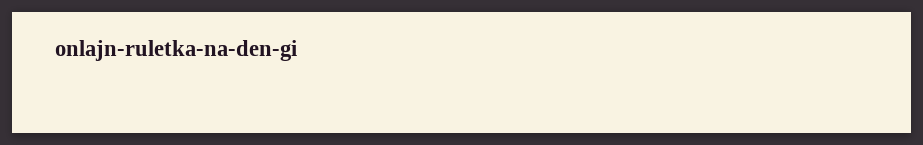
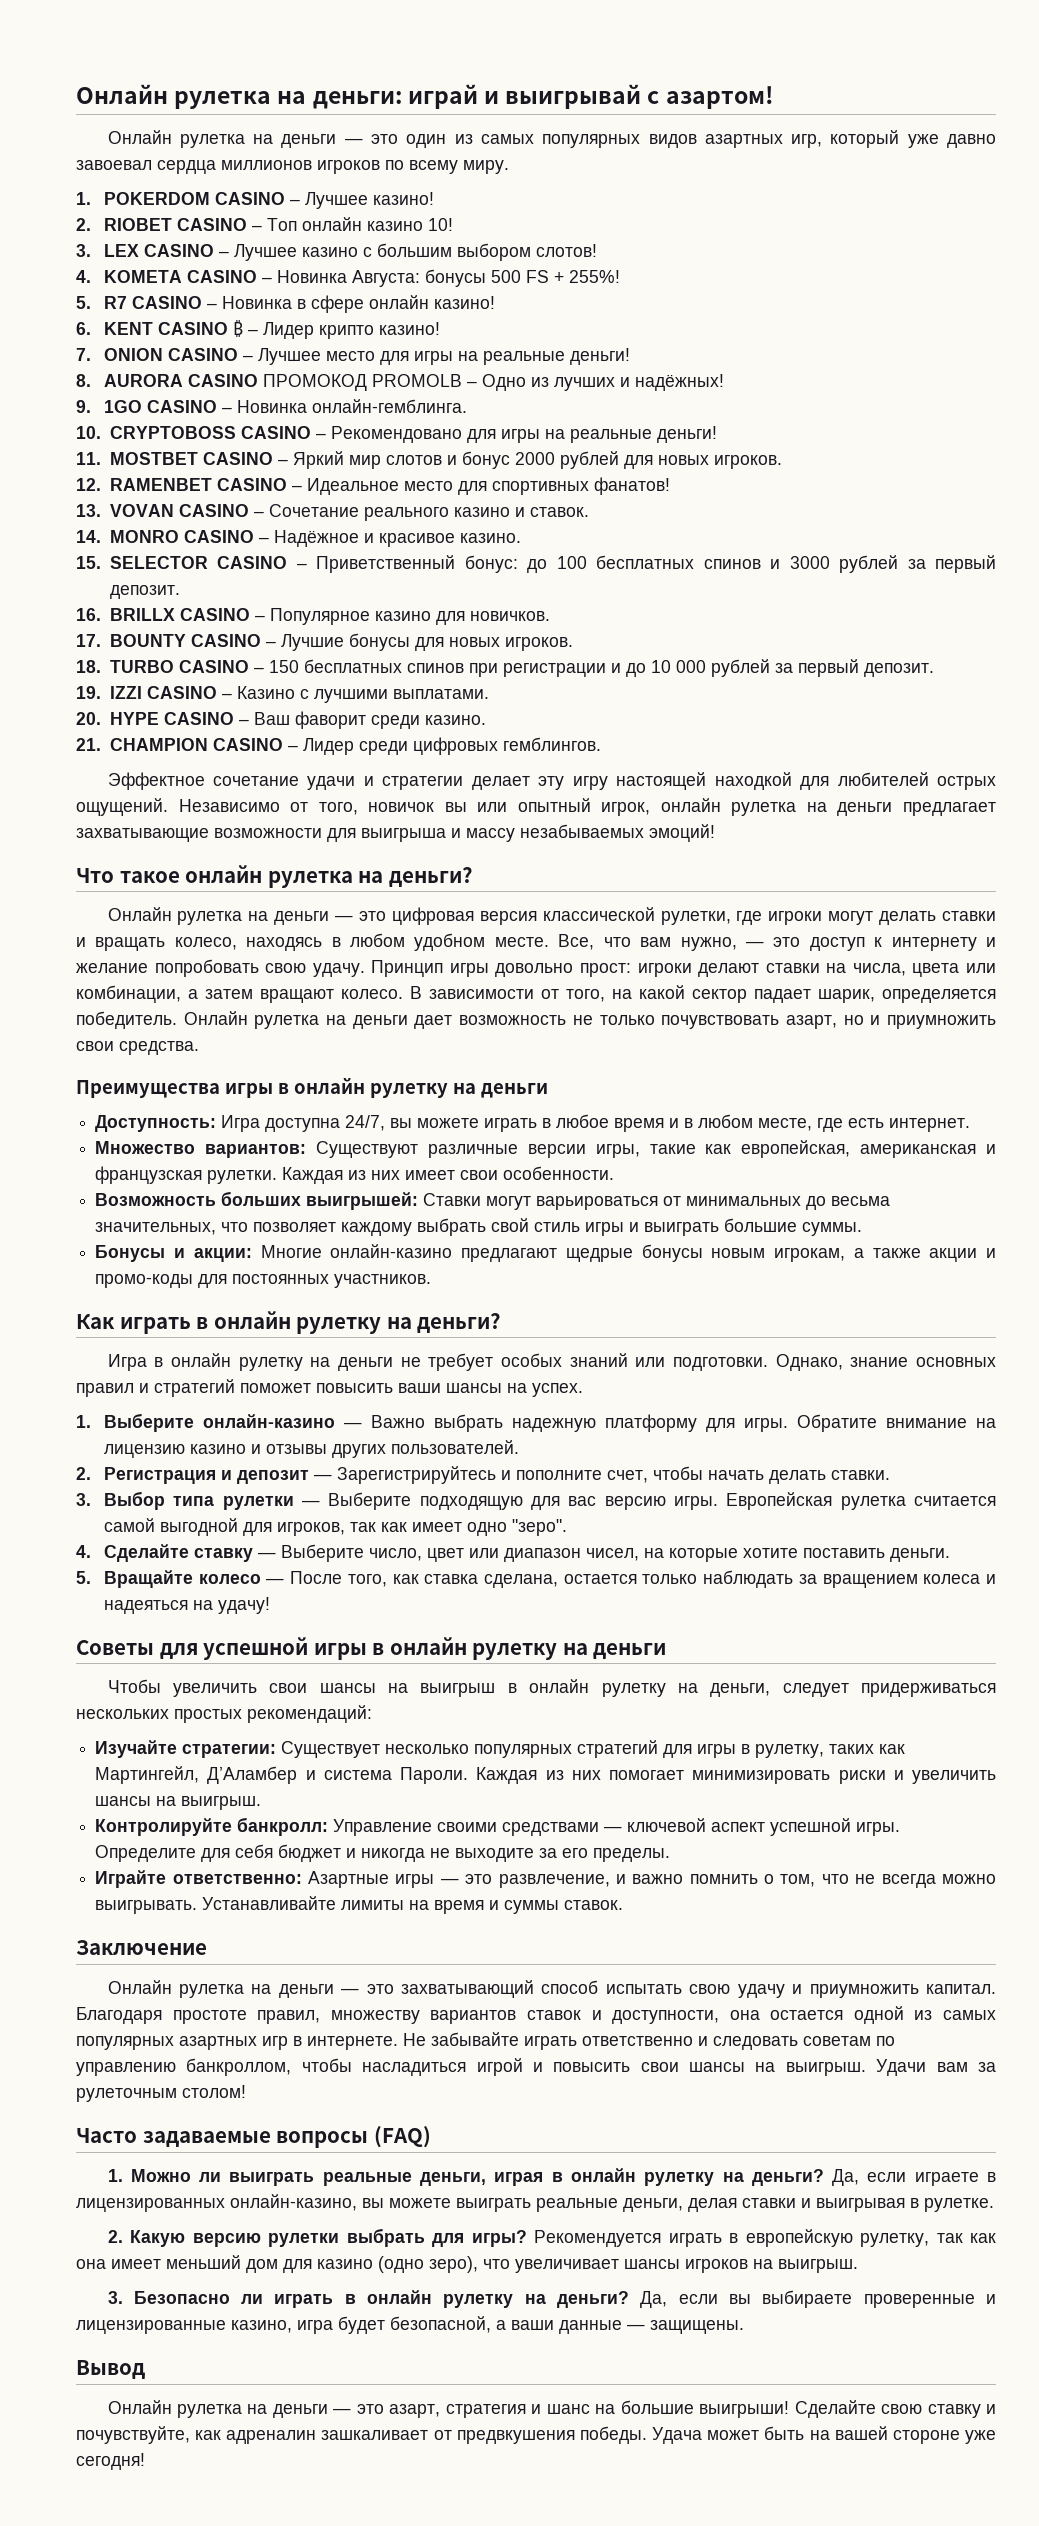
- onlajn-ruletka-na-den-gi
+ Онлайн рулетка на деньги: играй и выигрывай с азартом!
+ Онлайн рулетка на деньги — это один из самых популярных видов азартных игр, который уже давно завоевал сердца миллионов игроков по всему миру.
+ 1. POKERDOM CASINO – Лучшее казино!
+ 2. RIOBET CASINO – Топ онлайн казино 10!
+ 3. LEX CASINO – Лучшее казино с большим выбором слотов!
+ 4. KOMETA CASINO – Новинка Августа: бонусы 500 FS + 255%!
+ 5. R7 CASINO – Новинка в сфере онлайн казино!
+ 6. KENT CASINO ₿ – Лидер крипто казино!
+ 7. ONION CASINO – Лучшее место для игры на реальные деньги!
+ 8. AURORA CASINO ПРОМОКОД PROMOLB – Одно из лучших и надёжных!
+ 9. 1GO CASINO – Новинка онлайн-гемблинга.
+ 10. CRYPTOBOSS CASINO – Рекомендовано для игры на реальные деньги!
+ 11. MOSTBET CASINO – Яркий мир слотов и бонус 2000 рублей для новых игроков.
+ 12. RAMENBET CASINO – Идеальное место для спортивных фанатов!
+ 13. VOVAN CASINO – Сочетание реального казино и ставок.
+ 14. MONRO CASINO – Надёжное и красивое казино.
+ 15. SELECTOR CASINO – Приветственный бонус: до 100 бесплатных спинов и 3000 рублей за первый депозит.
+ 16. BRILLX CASINO – Популярное казино для новичков.
+ 17. BOUNTY CASINO – Лучшие бонусы для новых игроков.
+ 18. TURBO CASINO – 150 бесплатных спинов при регистрации и до 10 000 рублей за первый депозит.
+ 19. IZZI CASINO – Казино с лучшими выплатами.
+ 20. HYPE CASINO – Ваш фаворит среди казино.
+ 21. CHAMPION CASINO – Лидер среди цифровых гемблингов.
+ Эффектное сочетание удачи и стратегии делает эту игру настоящей находкой для любителей острых ощущений. Независимо от того, новичок вы или опытный игрок, онлайн рулетка на деньги предлагает захватывающие возможности для выигрыша и массу незабываемых эмоций!
+ Что такое онлайн рулетка на деньги?
+ Онлайн рулетка на деньги — это цифровая версия классической рулетки, где игроки могут делать ставки и вращать колесо, находясь в любом удобном месте. Все, что вам нужно, — это доступ к интернету и желание попробовать свою удачу. Принцип игры довольно прост: игроки делают ставки на числа, цвета или комбинации, а затем вращают колесо. В зависимости от того, на какой сектор падает шарик, определяется победитель. Онлайн рулетка на деньги дает возможность не только почувствовать азарт, но и приумножить свои средства.
+ Преимущества игры в онлайн рулетку на деньги
+ Доступность: Игра доступна 24/7, вы можете играть в любое время и в любом месте, где есть интернет.
+ Множество вариантов: Существуют различные версии игры, такие как европейская, американская и французская рулетки. Каждая из них имеет свои особенности.
+ Возможность больших выигрышей: Ставки могут варьироваться от минимальных до весьма значительных, что позволяет каждому выбрать свой стиль игры и выиграть большие суммы.
+ Бонусы и акции: Многие онлайн-казино предлагают щедрые бонусы новым игрокам, а также акции и промо-коды для постоянных участников.
+ Как играть в онлайн рулетку на деньги?
+ Игра в онлайн рулетку на деньги не требует особых знаний или подготовки. Однако, знание основных правил и стратегий поможет повысить ваши шансы на успех.
+ 1. Выберите онлайн-казино — Важно выбрать надежную платформу для игры. Обратите внимание на лицензию казино и отзывы других пользователей.
+ 2. Регистрация и депозит — Зарегистрируйтесь и пополните счет, чтобы начать делать ставки.
+ 3. Выбор типа рулетки — Выберите подходящую для вас версию игры. Европейская рулетка считается самой выгодной для игроков, так как имеет одно "зеро".
+ 4. Сделайте ставку — Выберите число, цвет или диапазон чисел, на которые хотите поставить деньги.
+ 5. Вращайте колесо — После того, как ставка сделана, остается только наблюдать за вращением колеса и надеяться на удачу!
+ Советы для успешной игры в онлайн рулетку на деньги
+ Чтобы увеличить свои шансы на выигрыш в онлайн рулетку на деньги, следует придерживаться нескольких простых рекомендаций:
+ Изучайте стратегии: Существует несколько популярных стратегий для игры в рулетку, таких как Мартингейл, Д’Аламбер и система Пароли. Каждая из них помогает минимизировать риски и увеличить шансы на выигрыш.
+ Контролируйте банкролл: Управление своими средствами — ключевой аспект успешной игры. Определите для себя бюджет и никогда не выходите за его пределы.
+ Играйте ответственно: Азартные игры — это развлечение, и важно помнить о том, что не всегда можно выигрывать. Устанавливайте лимиты на время и суммы ставок.
+ Заключение
+ Онлайн рулетка на деньги — это захватывающий способ испытать свою удачу и приумножить капитал. Благодаря простоте правил, множеству вариантов ставок и доступности, она остается одной из самых популярных азартных игр в интернете. Не забывайте играть ответственно и следовать советам по управлению банкроллом, чтобы насладиться игрой и повысить свои шансы на выигрыш. Удачи вам за рулеточным столом!
+ Часто задаваемые вопросы (FAQ)
+ 1. Можно ли выиграть реальные деньги, играя в онлайн рулетку на деньги? Да, если играете в лицензированных онлайн-казино, вы можете выиграть реальные деньги, делая ставки и выигрывая в рулетке.
+ 2. Какую версию рулетки выбрать для игры? Рекомендуется играть в европейскую рулетку, так как она имеет меньший дом для казино (одно зеро), что увеличивает шансы игроков на выигрыш.
+ 3. Безопасно ли играть в онлайн рулетку на деньги? Да, если вы выбираете проверенные и лицензированные казино, игра будет безопасной, а ваши данные — защищены.
+ Вывод
+ Онлайн рулетка на деньги — это азарт, стратегия и шанс на большие выигрыши! Сделайте свою ставку и почувствуйте, как адреналин зашкаливает от предвкушения победы. Удача может быть на вашей стороне уже сегодня!

